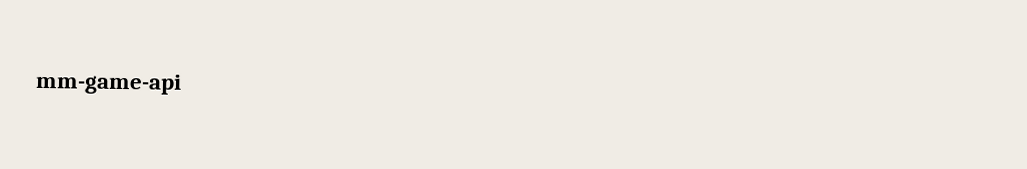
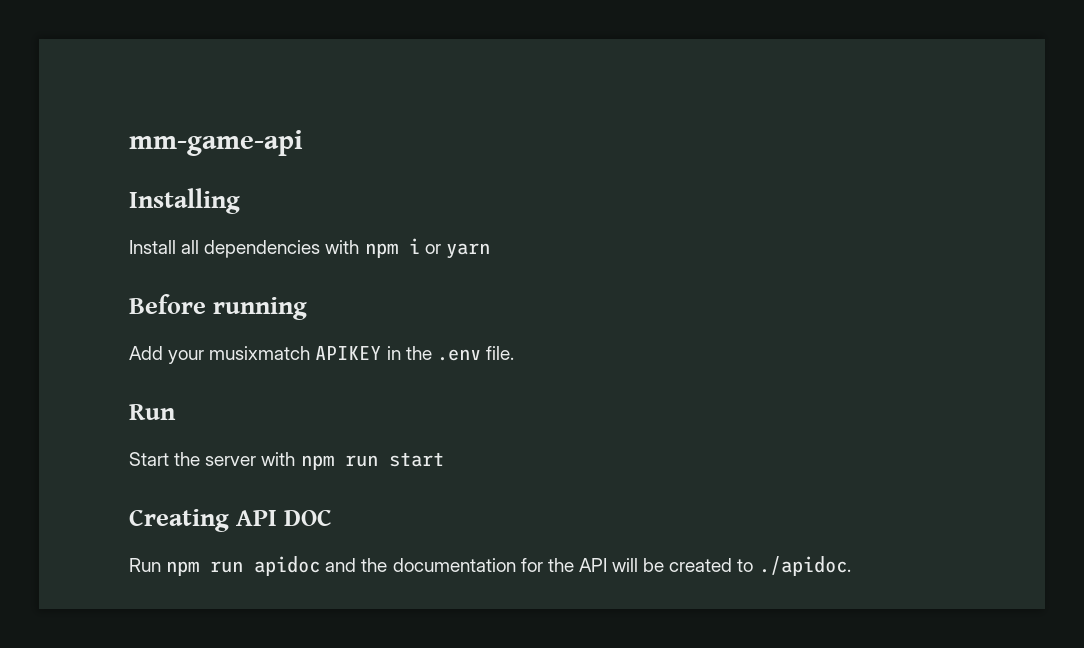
+ Installing
+ Install all dependencies with npm i or yarn
+ Before running
+ Add your musixmatch APIKEY in the .env file.
+ Run
+ Start the server with npm run start
+ Creating API DOC
+ Run npm run apidoc and the documentation for the API will be created to ./apidoc.

